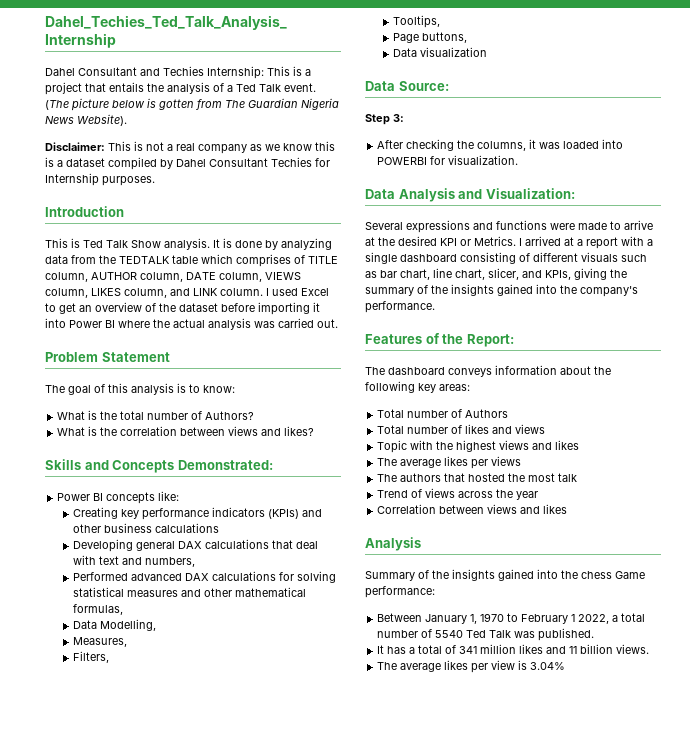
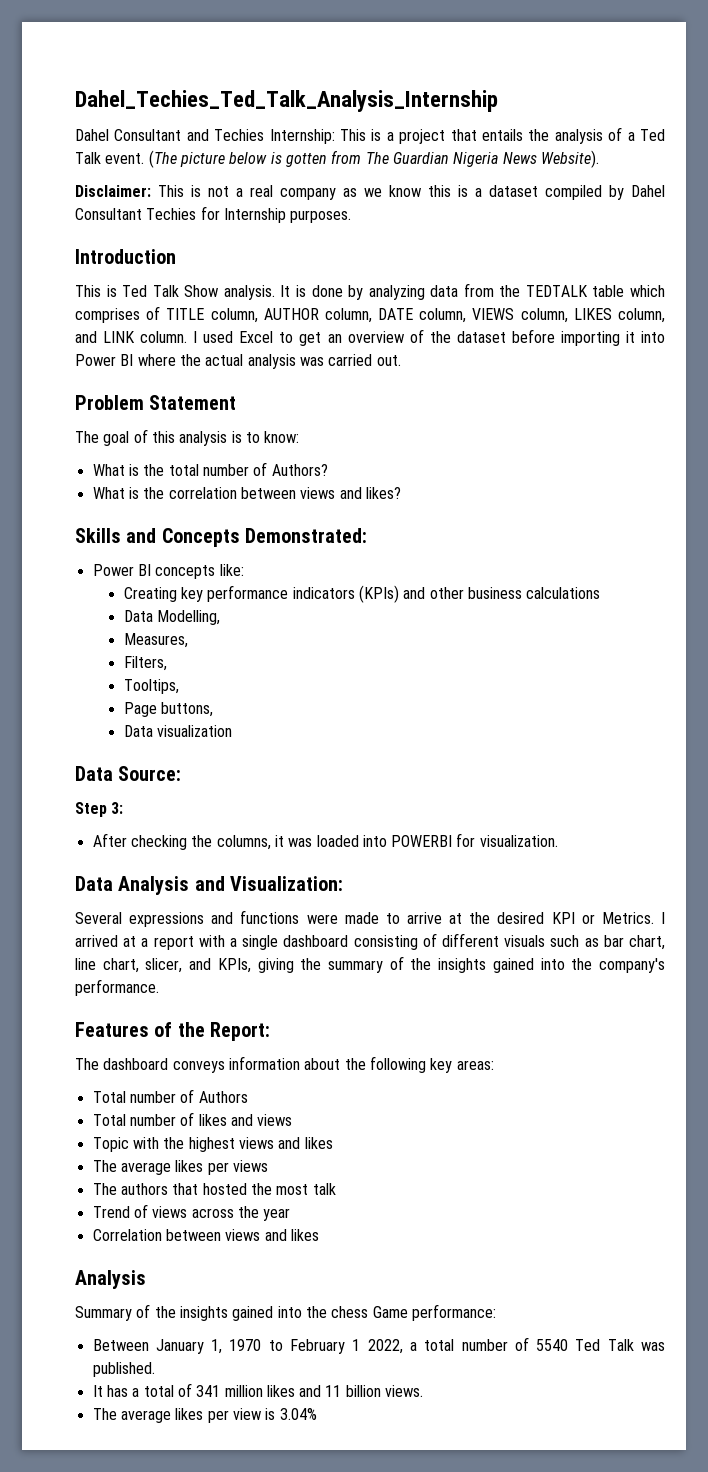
- Developing general DAX calculations that deal with text and numbers,
- Performed advanced DAX calculations for solving statistical measures and other mathematical formulas,

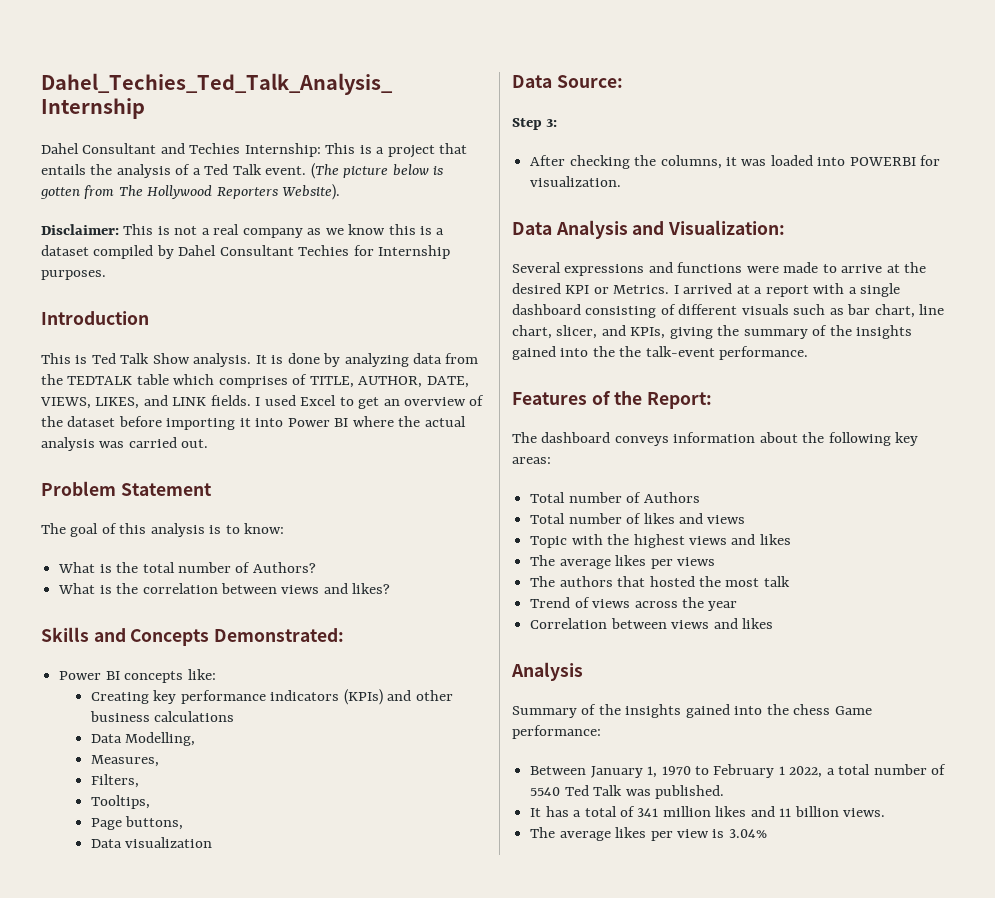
- (The picture below is gotten from The Guardian Nigeria News Website).
+ (The picture below is gotten from The Hollywood Reporters Website).
- It is done by analyzing data from the TEDTALK table which comprises of TITLE column, AUTHOR column, DATE column, VIEWS column, LIKES column, and LINK column.
+ It is done by analyzing data from the TEDTALK table which comprises of TITLE, AUTHOR, DATE, VIEWS, LIKES, and LINK fields.
- I arrived at a report with a single dashboard consisting of different visuals such as bar chart, line chart, slicer, and KPIs, giving the summary of the insights gained into the company's performance.
+ I arrived at a report with a single dashboard consisting of different visuals such as bar chart, line chart, slicer, and KPIs, giving the summary of the insights gained into the the talk-event performance.

